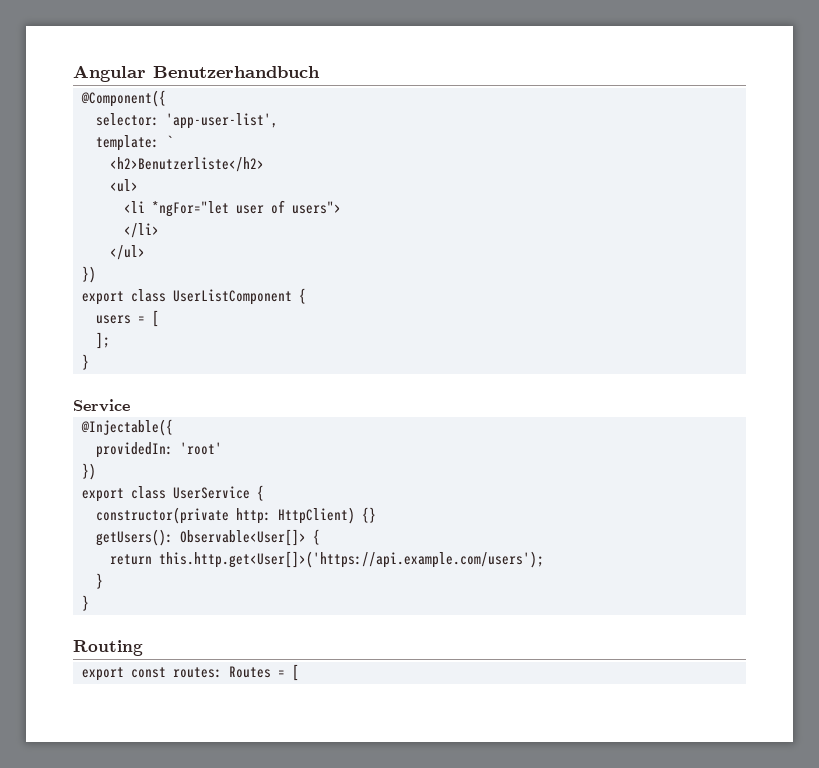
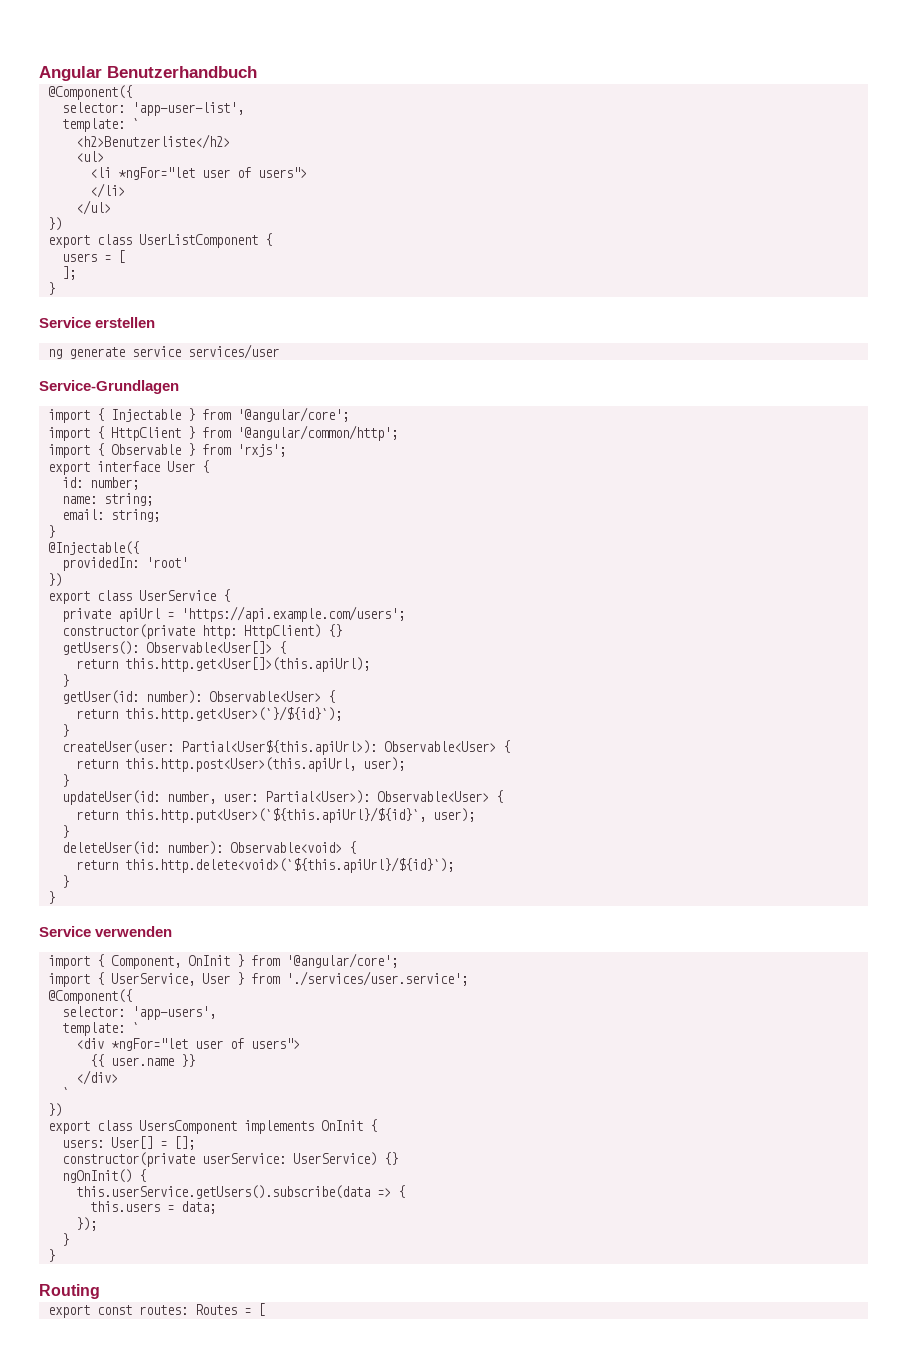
- Service
+ Service erstellen
+ ng generate service services/user
+ Service-Grundlagen
+ import { Injectable } from '@angular/core';
+ import { HttpClient } from '@angular/common/http';
+ import { Observable } from 'rxjs';
+ export interface User {
+ id: number;
+ name: string;
+ email: string;
+ }
+ private apiUrl = 'https://api.example.com/users';
- return this.http.get<User[]>('https://api.example.com/users');
+ return this.http.get<User[]>(this.apiUrl);
+ }
+ getUser(id: number): Observable<User> {
+ return this.http.get<User>(`}/${id}`);
+ }
+ createUser(user: Partial<User${this.apiUrl>): Observable<User> {
+ return this.http.post<User>(this.apiUrl, user);
+ }
+ updateUser(id: number, user: Partial<User>): Observable<User> {
+ return this.http.put<User>(`${this.apiUrl}/${id}`, user);
+ }
+ deleteUser(id: number): Observable<void> {
+ return this.http.delete<void>(`${this.apiUrl}/${id}`);
+ }
+ }
+ Service verwenden
+ import { Component, OnInit } from '@angular/core';
+ import { UserService, User } from './services/user.service';
+ @Component({
+ selector: 'app-users',
+ template: `
+ <div *ngFor="let user of users">
+ {{ user.name }}
+ </div>
+ `
+ })
+ export class UsersComponent implements OnInit {
+ users: User[] = [];
+ constructor(private userService: UserService) {}
+ ngOnInit() {
+ this.userService.getUsers().subscribe(data => {
+ this.users = data;
+ });

